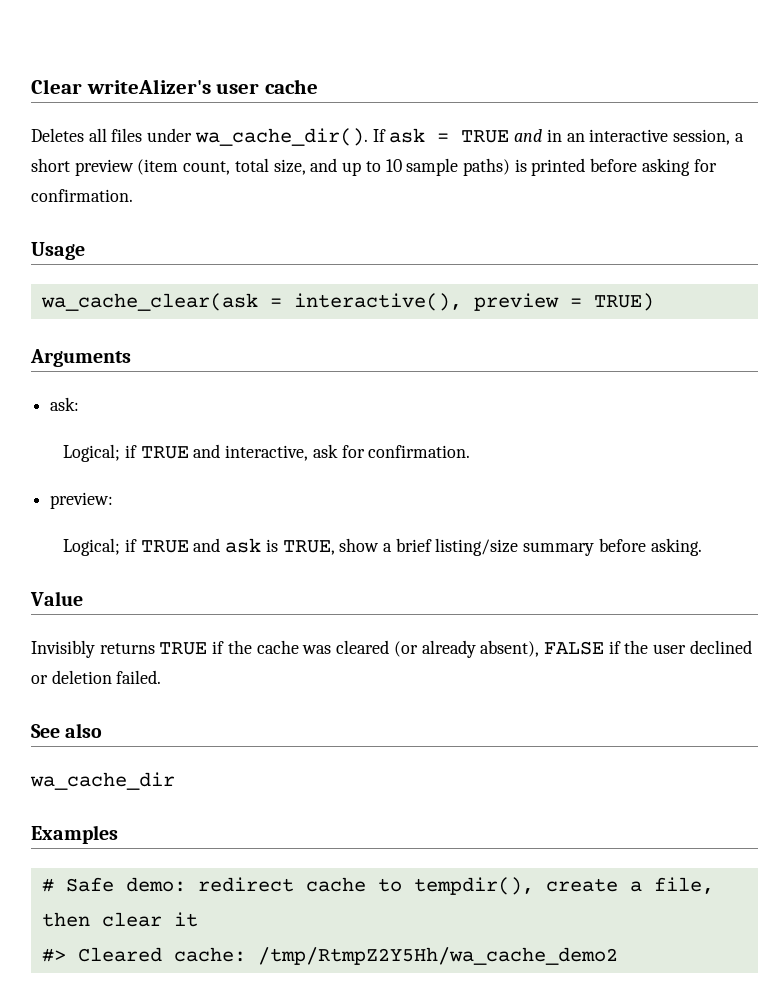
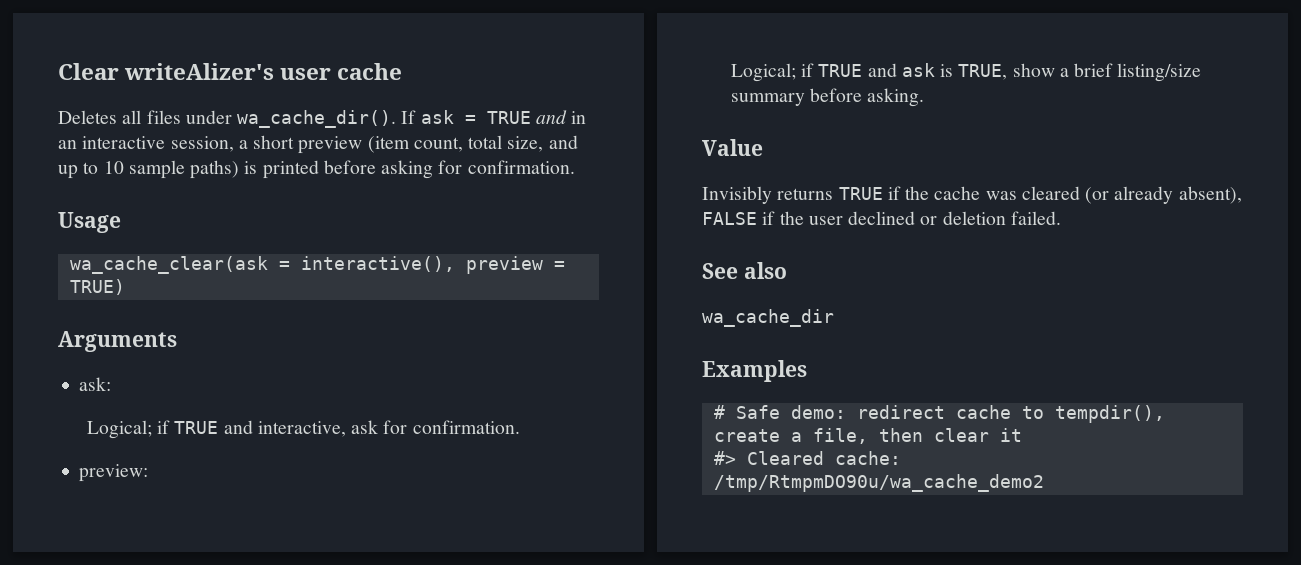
- #> Cleared cache: /tmp/RtmpZ2Y5Hh/wa_cache_demo2
+ #> Cleared cache: /tmp/RtmpmDO90u/wa_cache_demo2

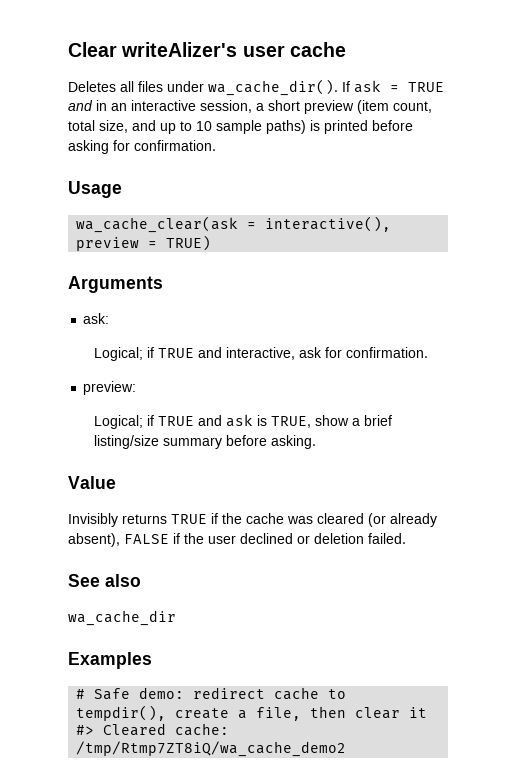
- #> Cleared cache: /tmp/RtmpmDO90u/wa_cache_demo2
+ #> Cleared cache: /tmp/Rtmp7ZT8iQ/wa_cache_demo2

